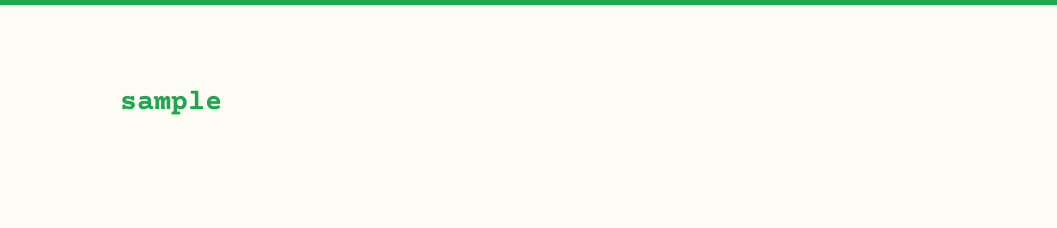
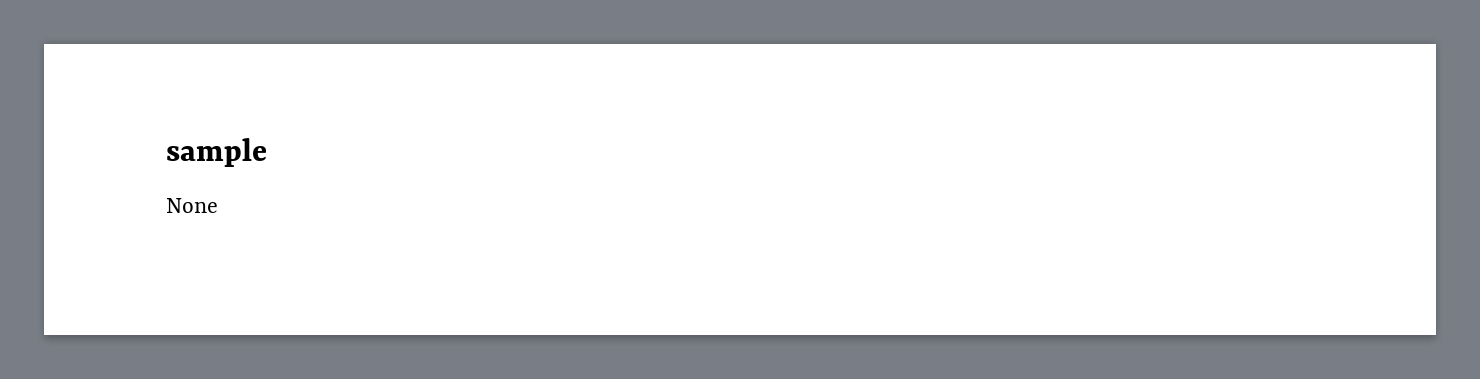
+ None

